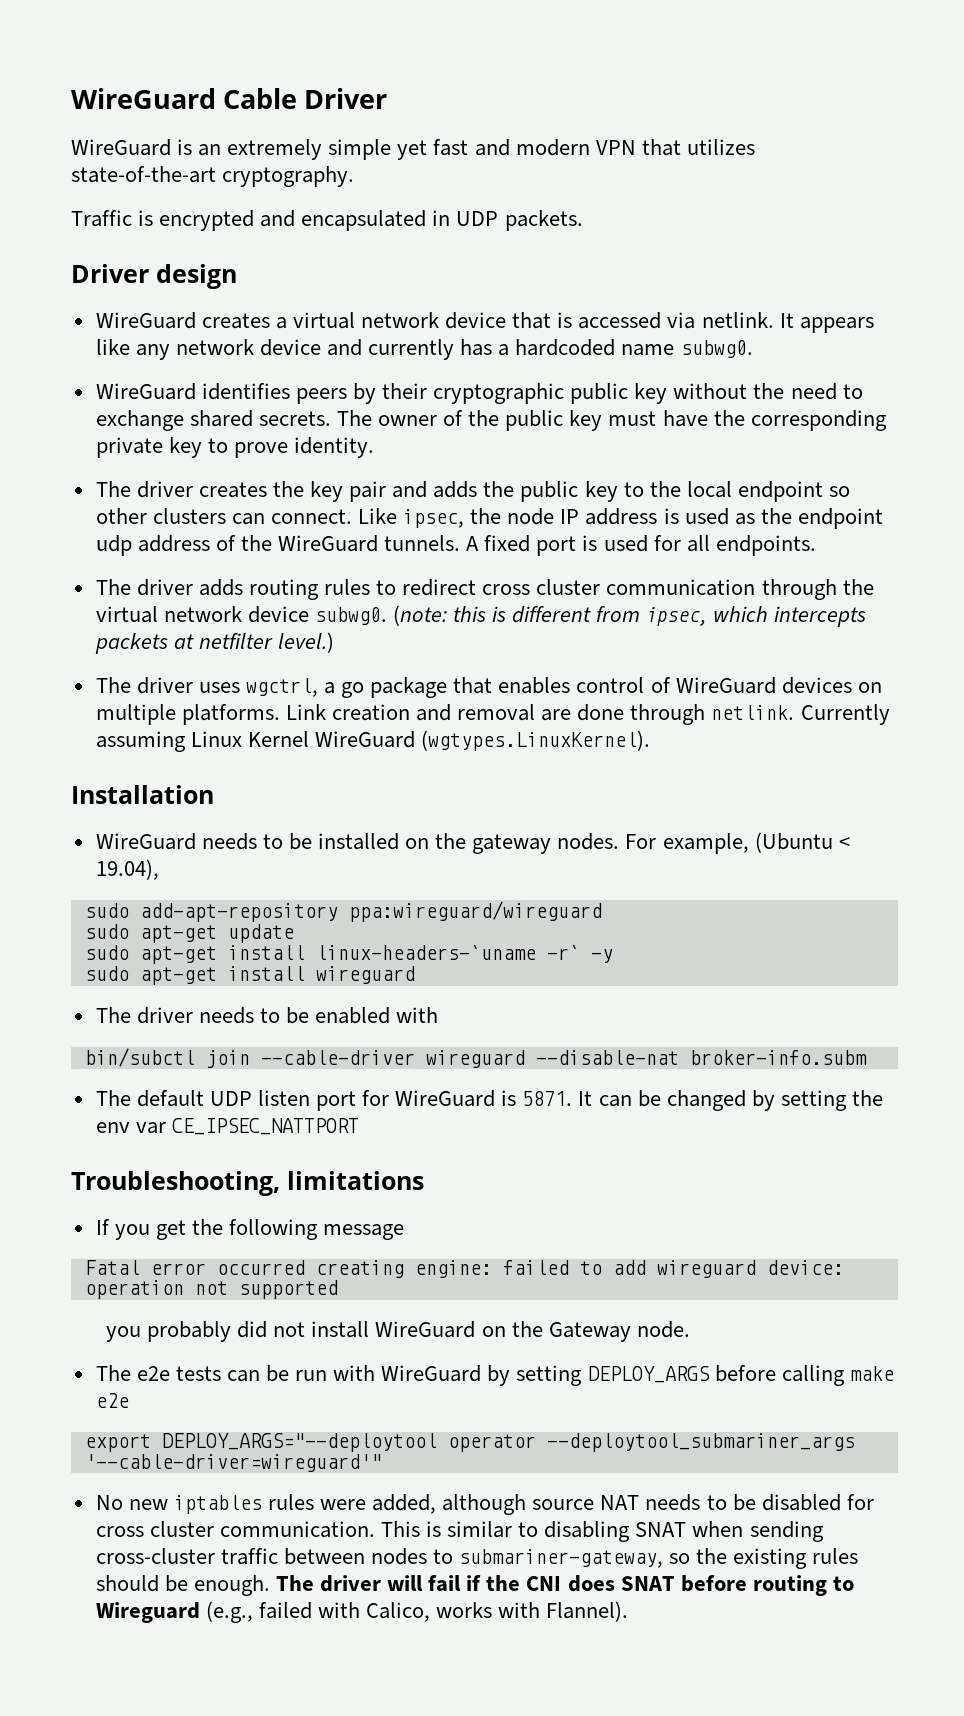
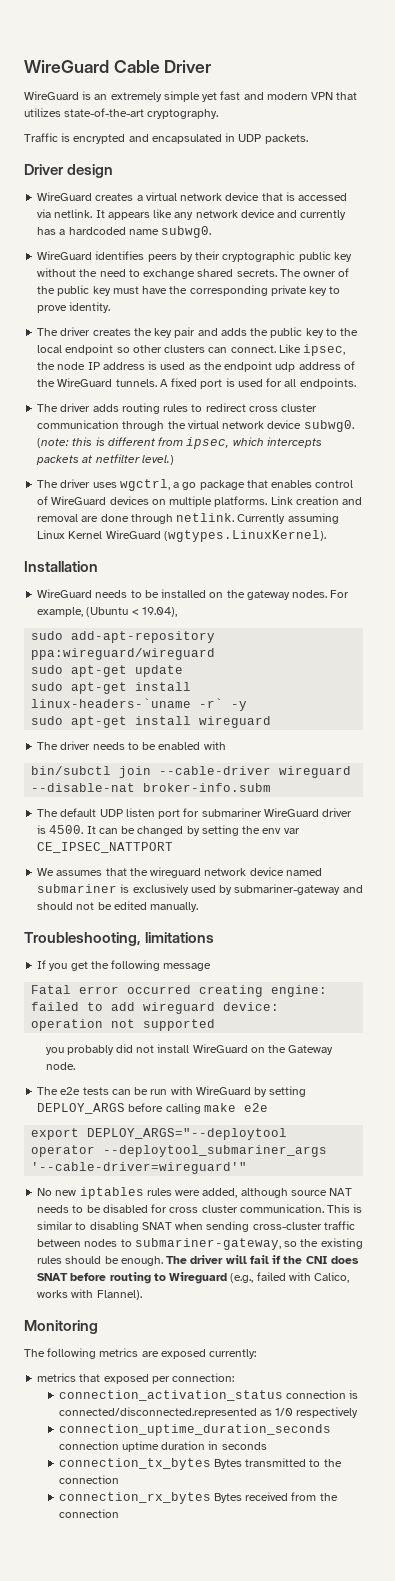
- The default UDP listen port for WireGuard is 5871.
+ The default UDP listen port for submariner WireGuard driver is 4500.
+ We assumes that the wireguard network device named submariner is exclusively used by submariner-gateway and should not be edited manually.
+ Monitoring
+ The following metrics are exposed currently:
+ metrics that exposed per connection:
+ connection_activation_status connection is connected/disconnected.represented as 1/0 respectively
+ connection_uptime_duration_seconds connection uptime duration in seconds
+ connection_tx_bytes Bytes transmitted to the connection
+ connection_rx_bytes Bytes received from the connection

